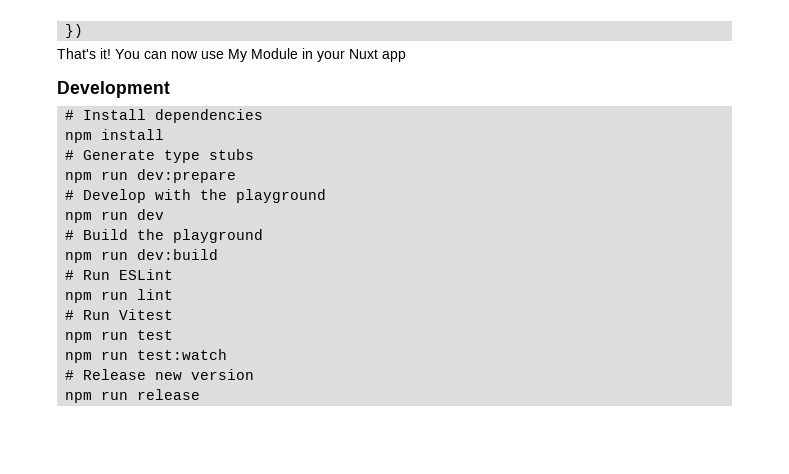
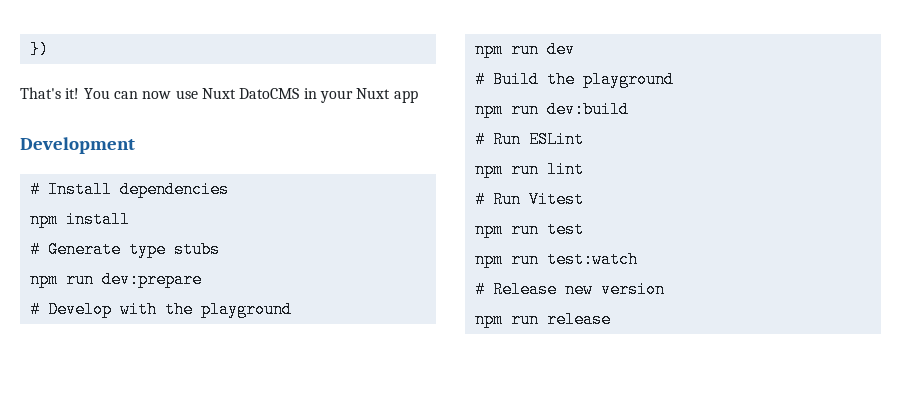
- You can now use My Module in your Nuxt app
+ You can now use Nuxt DatoCMS in your Nuxt app

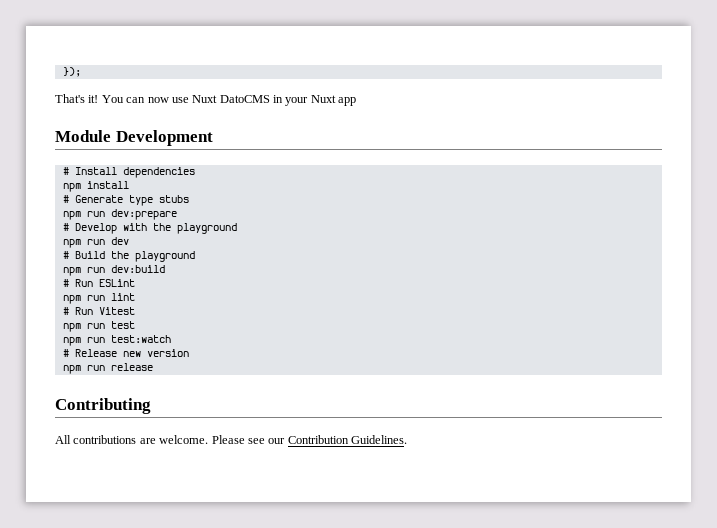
- })
+ });
- Development
+ Module Development
+ Contributing
+ All contributions are welcome. Please see our Contribution Guidelines.

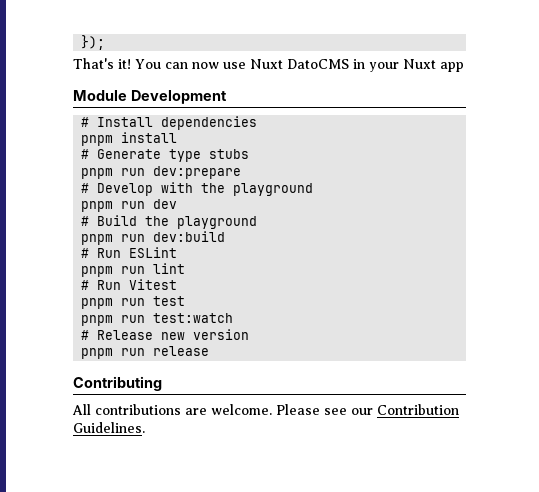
- npm install
+ pnpm install
- npm run dev:prepare
+ pnpm run dev:prepare
- npm run dev
+ pnpm run dev
- npm run dev:build
+ pnpm run dev:build
- npm run lint
+ pnpm run lint
- npm run test
+ pnpm run test
- npm run test:watch
+ pnpm run test:watch
- npm run release
+ pnpm run release

